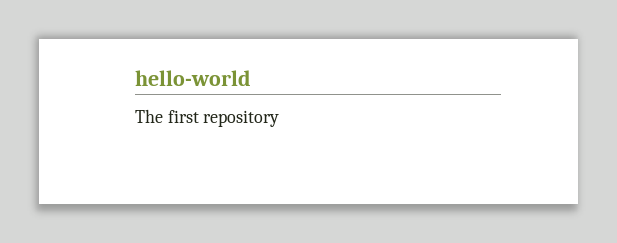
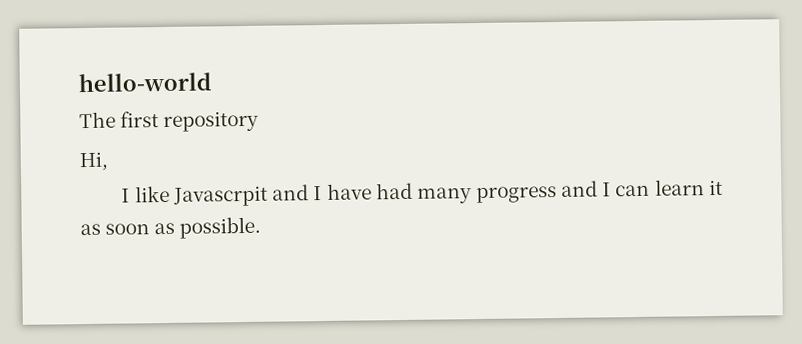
+ Hi,
+ I like Javascrpit and I have had many progress and I can learn it as soon as possible.

